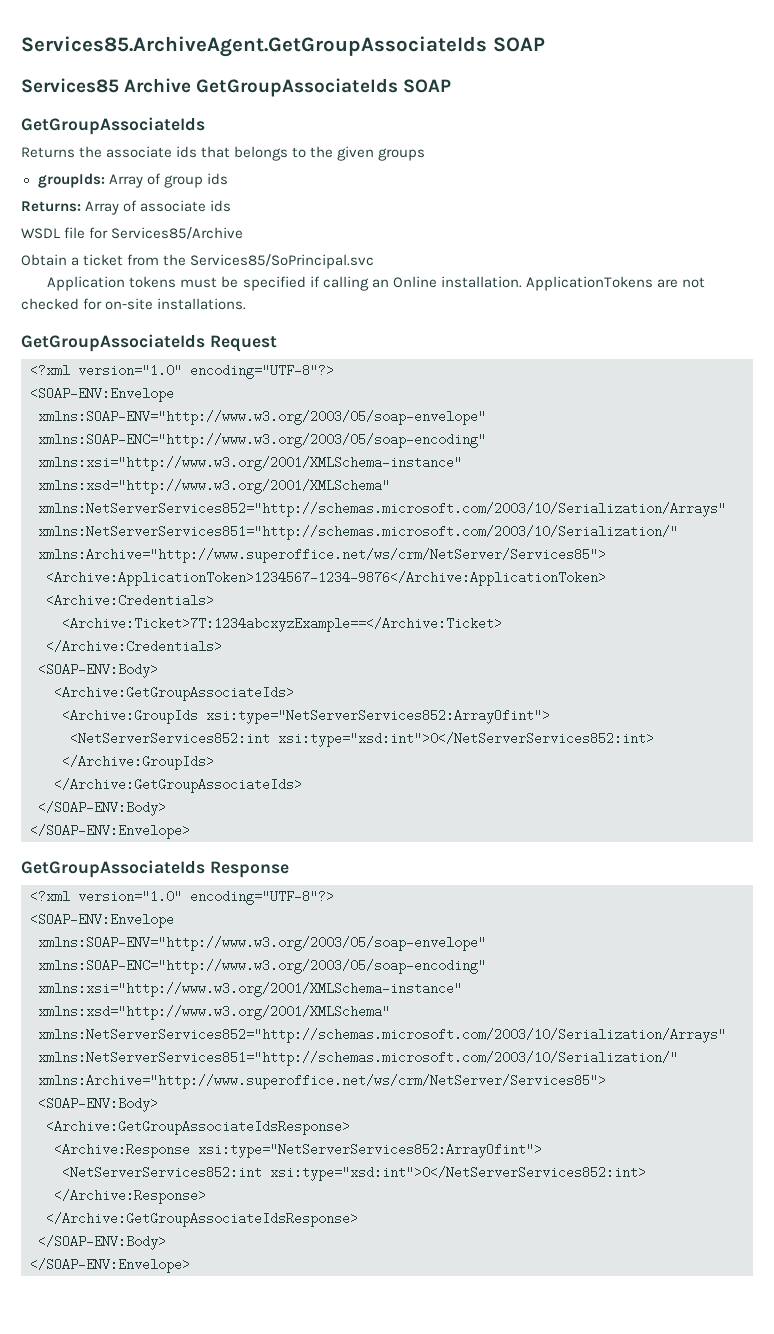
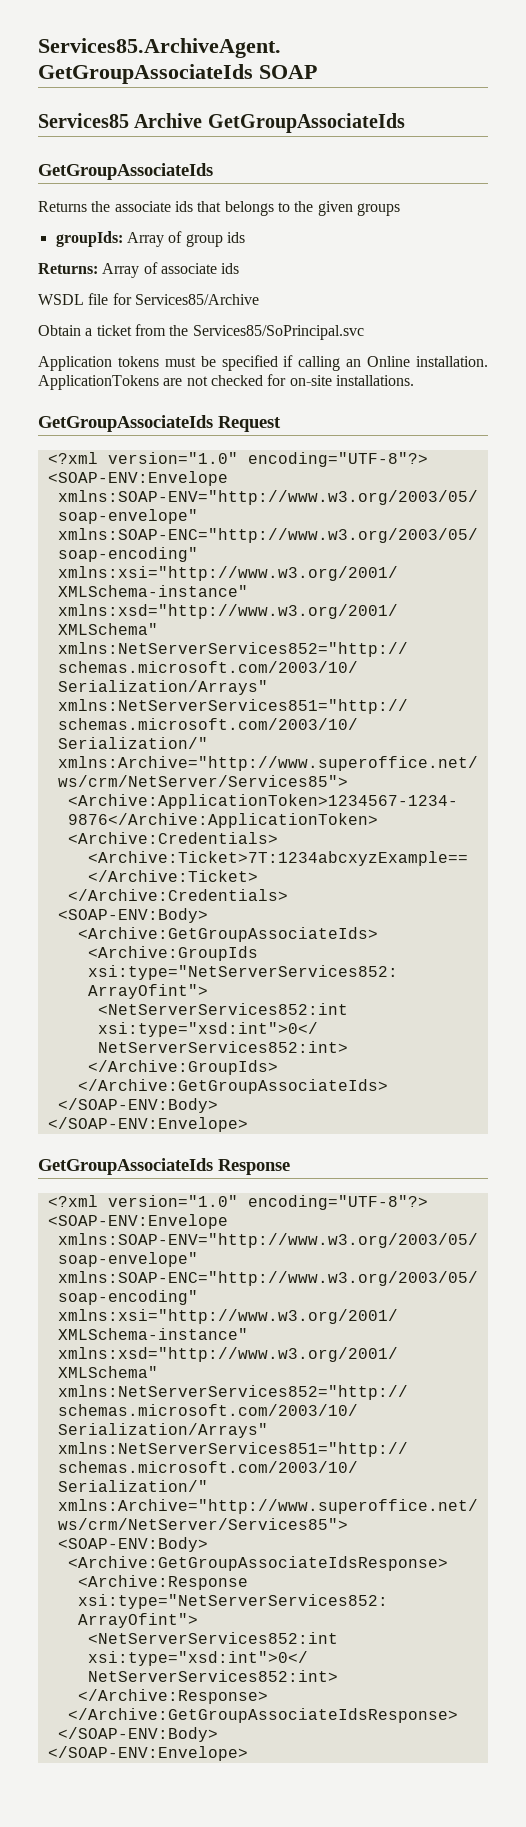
- Services85 Archive GetGroupAssociateIds SOAP
+ Services85 Archive GetGroupAssociateIds

